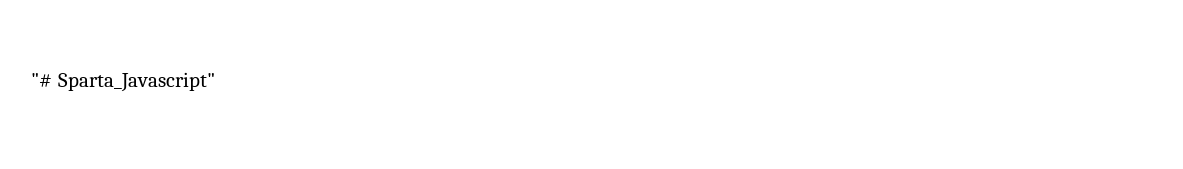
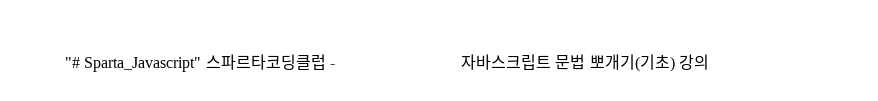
- "# Sparta_Javascript"
+ "# Sparta_Javascript" 스파르타코딩클럽 - 자바스크립트 문법 뽀개기(기초) 강의

